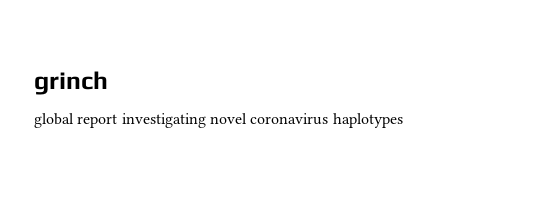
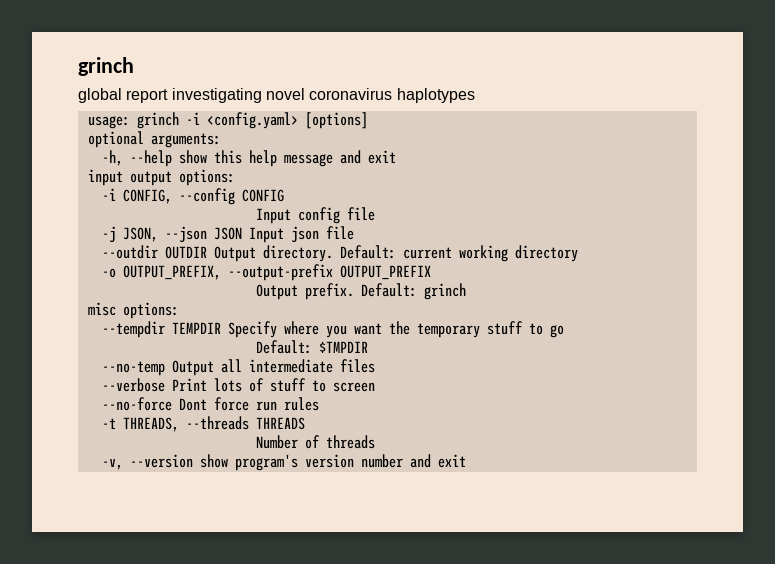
+ usage: grinch -i <config.yaml> [options]
+ optional arguments:
+ -h, --help show this help message and exit
+ input output options:
+ -i CONFIG, --config CONFIG
+ Input config file
+ -j JSON, --json JSON Input json file
+ --outdir OUTDIR Output directory. Default: current working directory
+ -o OUTPUT_PREFIX, --output-prefix OUTPUT_PREFIX
+ Output prefix. Default: grinch
+ misc options:
+ --tempdir TEMPDIR Specify where you want the temporary stuff to go
+ Default: $TMPDIR
+ --no-temp Output all intermediate files
+ --verbose Print lots of stuff to screen
+ --no-force Dont force run rules
+ -t THREADS, --threads THREADS
+ Number of threads
+ -v, --version show program's version number and exit

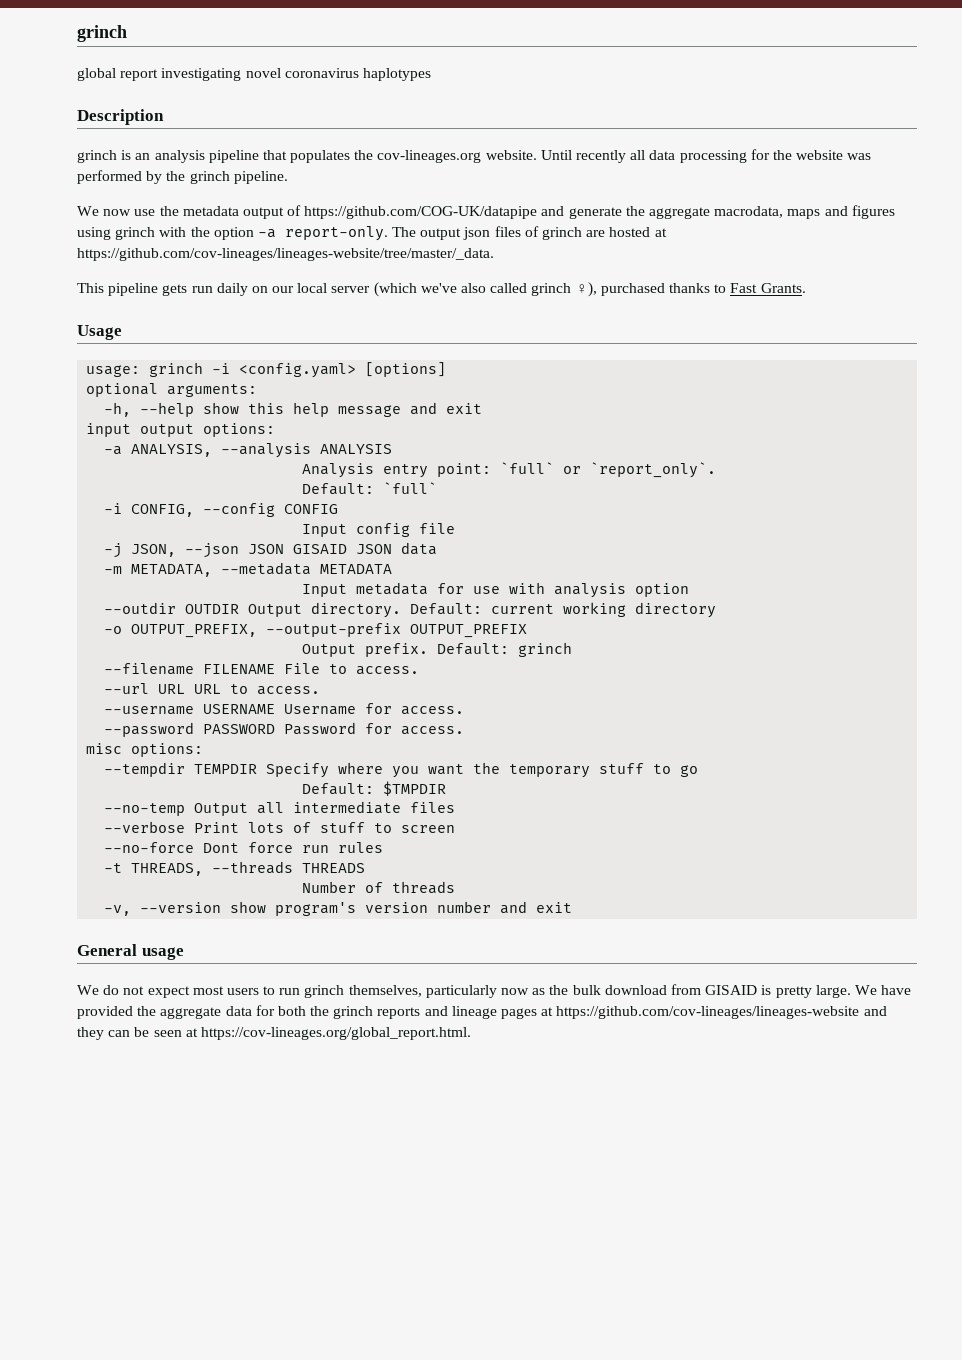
+ Description
+ grinch is an analysis pipeline that populates the cov-lineages.org website. Until recently all data processing for the website was performed by the grinch pipeline.
+ We now use the metadata output of https://github.com/COG-UK/datapipe and generate the aggregate macrodata, maps and figures using grinch with the option -a report-only. The output json files of grinch are hosted at https://github.com/cov-lineages/lineages-website/tree/master/_data.
+ This pipeline gets run daily on our local server (which we've also called grinch ♀), purchased thanks to Fast Grants.
+ Usage
+ -a ANALYSIS, --analysis ANALYSIS
+ Analysis entry point: `full` or `report_only`.
+ Default: `full`
- -j JSON, --json JSON Input json file
+ -j JSON, --json JSON GISAID JSON data
+ -m METADATA, --metadata METADATA
+ Input metadata for use with analysis option
+ --filename FILENAME File to access.
+ --url URL URL to access.
+ --username USERNAME Username for access.
+ --password PASSWORD Password for access.
+ General usage
+ We do not expect most users to run grinch themselves, particularly now as the bulk download from GISAID is pretty large. We have provided the aggregate data for both the grinch reports and lineage pages at https://github.com/cov-lineages/lineages-website and they can be seen at https://cov-lineages.org/global_report.html.

